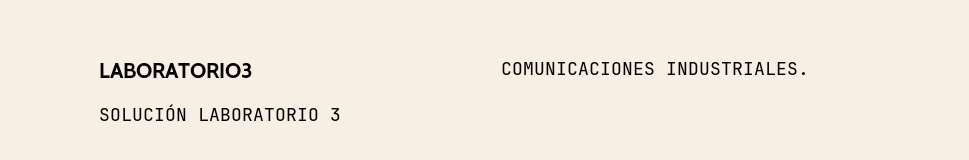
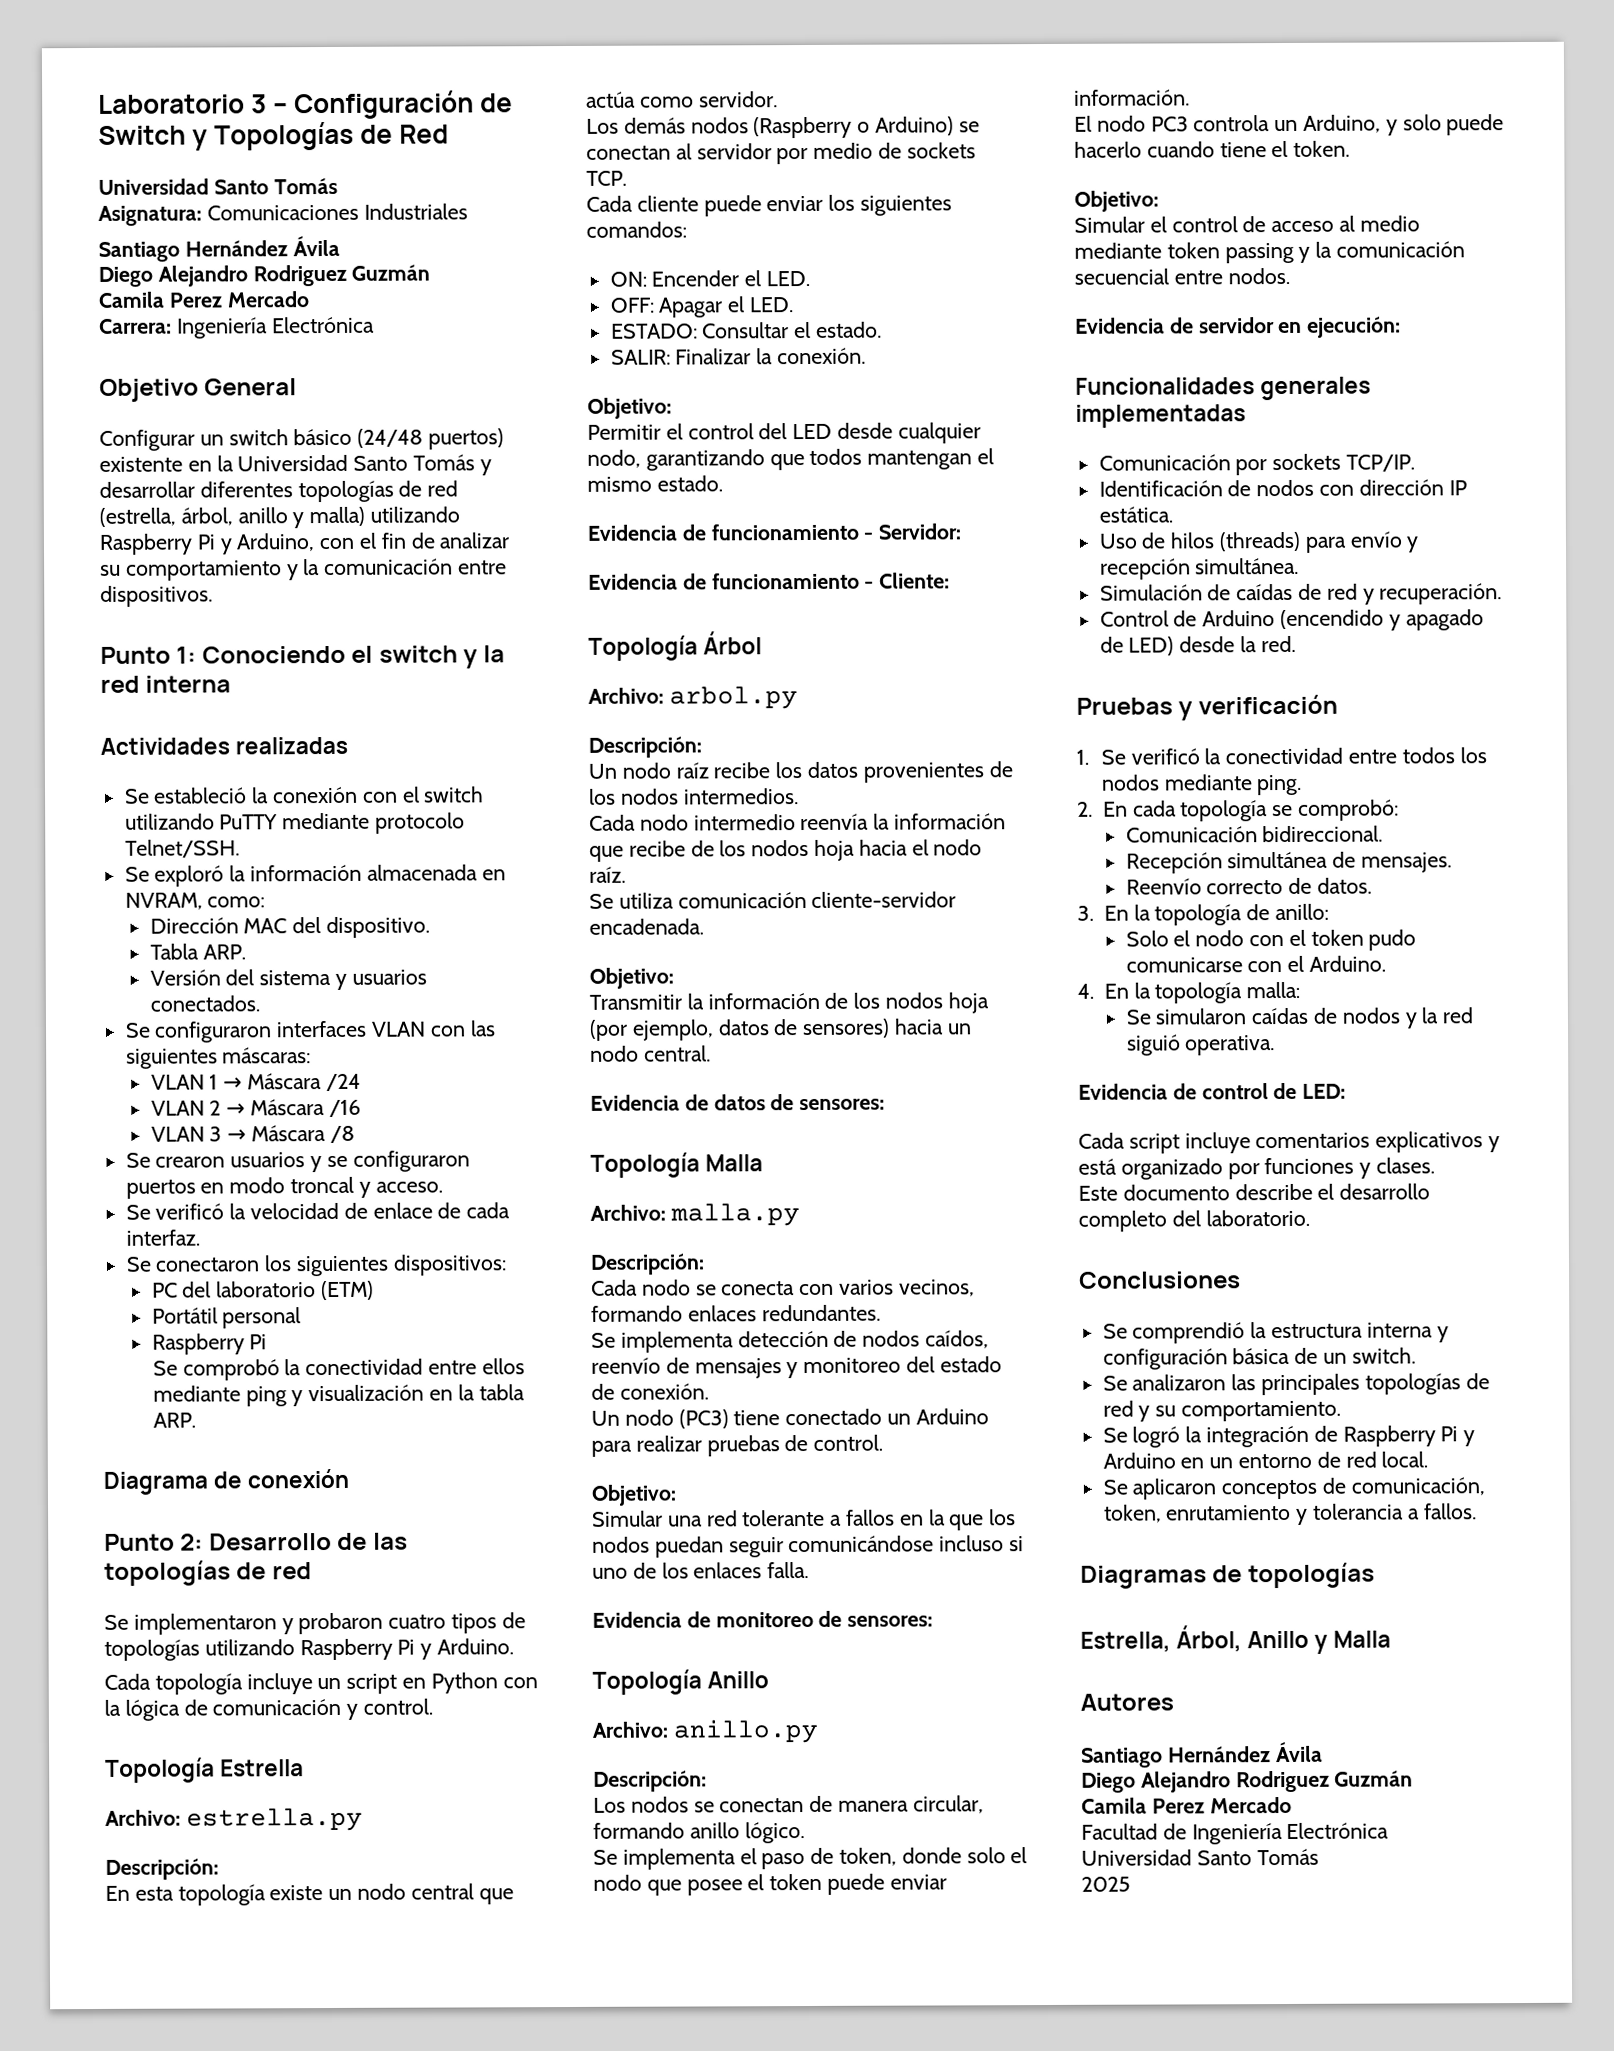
- LABORATORIO3
- SOLUCIÓN LABORATORIO 3 COMUNICACIONES INDUSTRIALES.
+ Laboratorio 3 – Configuración de Switch y Topologías de Red
+ Universidad Santo Tomás
+ Asignatura: Comunicaciones Industriales
+ Santiago Hernández Ávila
+ Diego Alejandro Rodriguez Guzmán
+ Camila Perez Mercado
+ Carrera: Ingeniería Electrónica
+ Objetivo General
+ Configurar un switch básico (24/48 puertos) existente en la Universidad Santo Tomás y desarrollar diferentes topologías de red (estrella, árbol, anillo y malla) utilizando Raspberry Pi y Arduino, con el fin de analizar su comportamiento y la comunicación entre dispositivos.
+ Punto 1: Conociendo el switch y la red interna
+ Actividades realizadas
+ Se estableció la conexión con el switch utilizando PuTTY mediante protocolo Telnet/SSH.
+ Se exploró la información almacenada en NVRAM, como:
+ Dirección MAC del dispositivo.
+ Tabla ARP.
+ Versión del sistema y usuarios conectados.
+ Se configuraron interfaces VLAN con las siguientes máscaras:
+ VLAN 1 → Máscara /24
+ VLAN 2 → Máscara /16
+ VLAN 3 → Máscara /8
+ Se crearon usuarios y se configuraron puertos en modo troncal y acceso.
+ Se verificó la velocidad de enlace de cada interfaz.
+ Se conectaron los siguientes dispositivos:
+ PC del laboratorio (ETM)
+ Portátil personal
+ Raspberry Pi
+ Se comprobó la conectividad entre ellos mediante ping y visualización en la tabla ARP.
+ Diagrama de conexión
+ Punto 2: Desarrollo de las topologías de red
+ Se implementaron y probaron cuatro tipos de topologías utilizando Raspberry Pi y Arduino.
+ Cada topología incluye un script en Python con la lógica de comunicación y control.
+ Topología Estrella
+ Archivo: estrella.py
+ Descripción:
+ En esta topología existe un nodo central que actúa como servidor.
+ Los demás nodos (Raspberry o Arduino) se conectan al servidor por medio de sockets TCP.
+ Cada cliente puede enviar los siguientes comandos:
+ ON: Encender el LED.
+ OFF: Apagar el LED.
+ ESTADO: Consultar el estado.
+ SALIR: Finalizar la conexión.
+ Objetivo:
+ Permitir el control del LED desde cualquier nodo, garantizando que todos mantengan el mismo estado.
+ Evidencia de funcionamiento - Servidor:
+ Evidencia de funcionamiento - Cliente:
+ Topología Árbol
+ Archivo: arbol.py
+ Descripción:
+ Un nodo raíz recibe los datos provenientes de los nodos intermedios.
+ Cada nodo intermedio reenvía la información que recibe de los nodos hoja hacia el nodo raíz.
+ Se utiliza comunicación cliente-servidor encadenada.
+ Objetivo:
+ Transmitir la información de los nodos hoja (por ejemplo, datos de sensores) hacia un nodo central.
+ Evidencia de datos de sensores:
+ Topología Malla
+ Archivo: malla.py
+ Descripción:
+ Cada nodo se conecta con varios vecinos, formando enlaces redundantes.
+ Se implementa detección de nodos caídos, reenvío de mensajes y monitoreo del estado de conexión.
+ Un nodo (PC3) tiene conectado un Arduino para realizar pruebas de control.
+ Objetivo:
+ Simular una red tolerante a fallos en la que los nodos puedan seguir comunicándose incluso si uno de los enlaces falla.
+ Evidencia de monitoreo de sensores:
+ Topología Anillo
+ Archivo: anillo.py
+ Descripción:
+ Los nodos se conectan de manera circular, formando anillo lógico.
+ Se implementa el paso de token, donde solo el nodo que posee el token puede enviar información.
+ El nodo PC3 controla un Arduino, y solo puede hacerlo cuando tiene el token.
+ Objetivo:
+ Simular el control de acceso al medio mediante token passing y la comunicación secuencial entre nodos.
+ Evidencia de servidor en ejecución:
+ Funcionalidades generales implementadas
+ Comunicación por sockets TCP/IP.
+ Identificación de nodos con dirección IP estática.
+ Uso de hilos (threads) para envío y recepción simultánea.
+ Simulación de caídas de red y recuperación.
+ Control de Arduino (encendido y apagado de LED) desde la red.
+ Pruebas y verificación
+ 1. Se verificó la conectividad entre todos los nodos mediante ping.
+ 2. En cada topología se comprobó:
+ Comunicación bidireccional.
+ Recepción simultánea de mensajes.
+ Reenvío correcto de datos.
+ 3. En la topología de anillo:
+ Solo el nodo con el token pudo comunicarse con el Arduino.
+ 4. En la topología malla:
+ Se simularon caídas de nodos y la red siguió operativa.
+ Evidencia de control de LED:
+ Cada script incluye comentarios explicativos y está organizado por funciones y clases.
+ Este documento describe el desarrollo completo del laboratorio.
+ Conclusiones
+ Se comprendió la estructura interna y configuración básica de un switch.
+ Se analizaron las principales topologías de red y su comportamiento.
+ Se logró la integración de Raspberry Pi y Arduino en un entorno de red local.
+ Se aplicaron conceptos de comunicación, token, enrutamiento y tolerancia a fallos.
+ Diagramas de topologías
+ Estrella, Árbol, Anillo y Malla
+ Autores
+ Santiago Hernández Ávila
+ Diego Alejandro Rodriguez Guzmán
+ Camila Perez Mercado
+ Facultad de Ingeniería Electrónica
+ Universidad Santo Tomás
+ 2025

